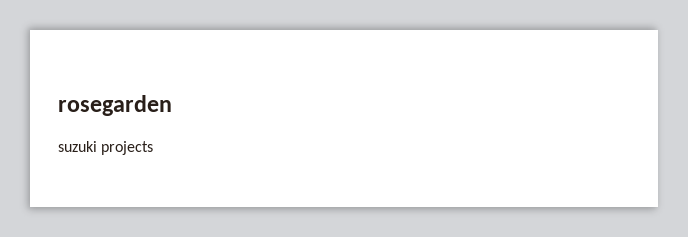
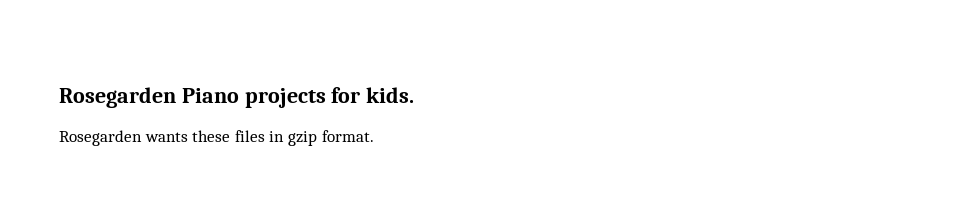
- rosegarden
- suzuki projects
+ Rosegarden Piano projects for kids.
+ Rosegarden wants these files in gzip format.

